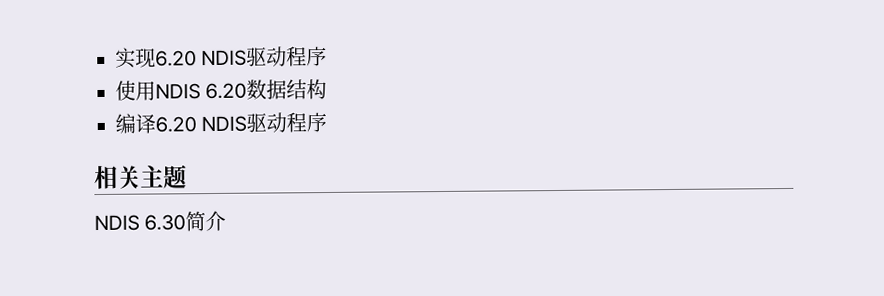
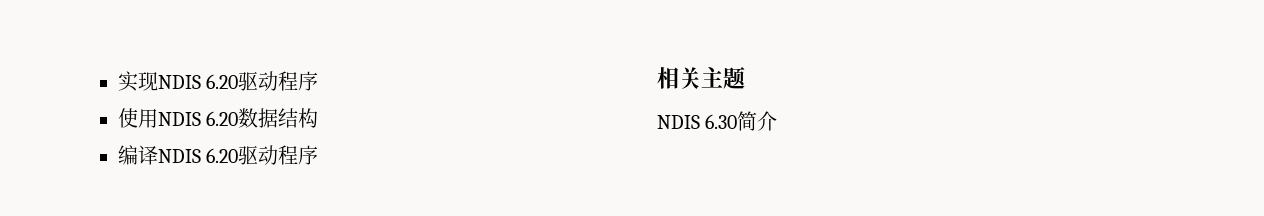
- 实现6.20 NDIS驱动程序
+ 实现NDIS 6.20驱动程序
- 编译6.20 NDIS驱动程序
+ 编译NDIS 6.20驱动程序

